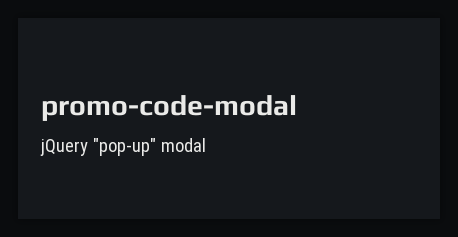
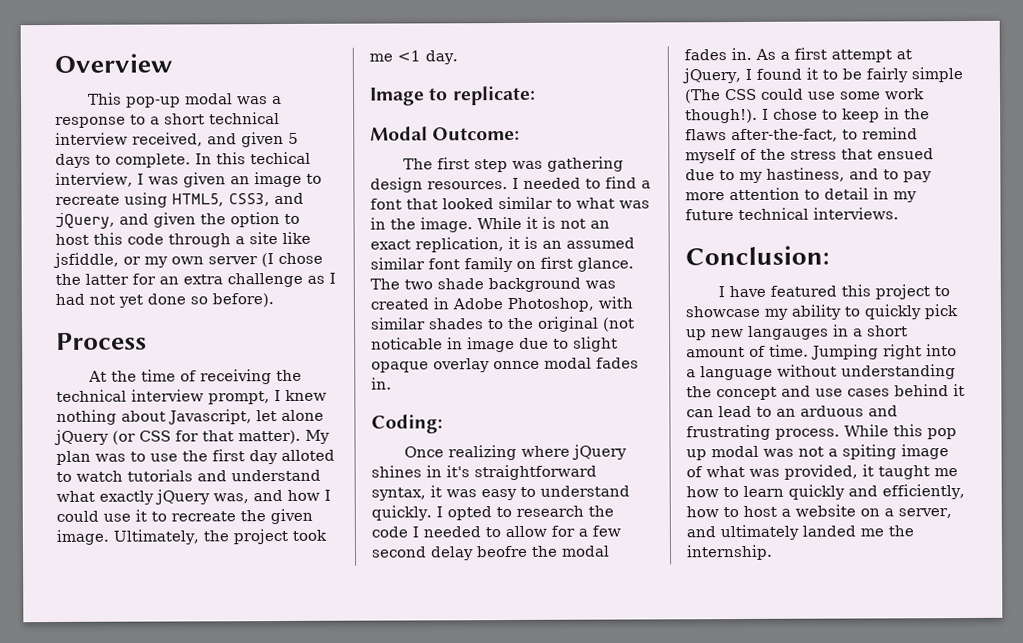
- promo-code-modal
- jQuery "pop-up" modal
+ Overview
+ This pop-up modal was a response to a short technical interview received, and given 5 days to complete. In this techical interview, I was given an image to recreate using HTML5, CSS3, and jQuery, and given the option to host this code through a site like jsfiddle, or my own server (I chose the latter for an extra challenge as I had not yet done so before).
+ Process
+ At the time of receiving the technical interview prompt, I knew nothing about Javascript, let alone jQuery (or CSS for that matter). My plan was to use the first day alloted to watch tutorials and understand what exactly jQuery was, and how I could use it to recreate the given image. Ultimately, the project took me <1 day.
+ Image to replicate:
+ Modal Outcome:
+ The first step was gathering design resources. I needed to find a font that looked similar to what was in the image. While it is not an exact replication, it is an assumed similar font family on first glance. The two shade background was created in Adobe Photoshop, with similar shades to the original (not noticable in image due to slight opaque overlay onnce modal fades in.
+ Coding:
+ Once realizing where jQuery shines in it's straightforward syntax, it was easy to understand quickly. I opted to research the code I needed to allow for a few second delay beofre the modal fades in. As a first attempt at jQuery, I found it to be fairly simple (The CSS could use some work though!). I chose to keep in the flaws after-the-fact, to remind myself of the stress that ensued due to my hastiness, and to pay more attention to detail in my future technical interviews.
+ Conclusion:
+ I have featured this project to showcase my ability to quickly pick up new langauges in a short amount of time. Jumping right into a language without understanding the concept and use cases behind it can lead to an arduous and frustrating process. While this pop up modal was not a spiting image of what was provided, it taught me how to learn quickly and efficiently, how to host a website on a server, and ultimately landed me the internship.

